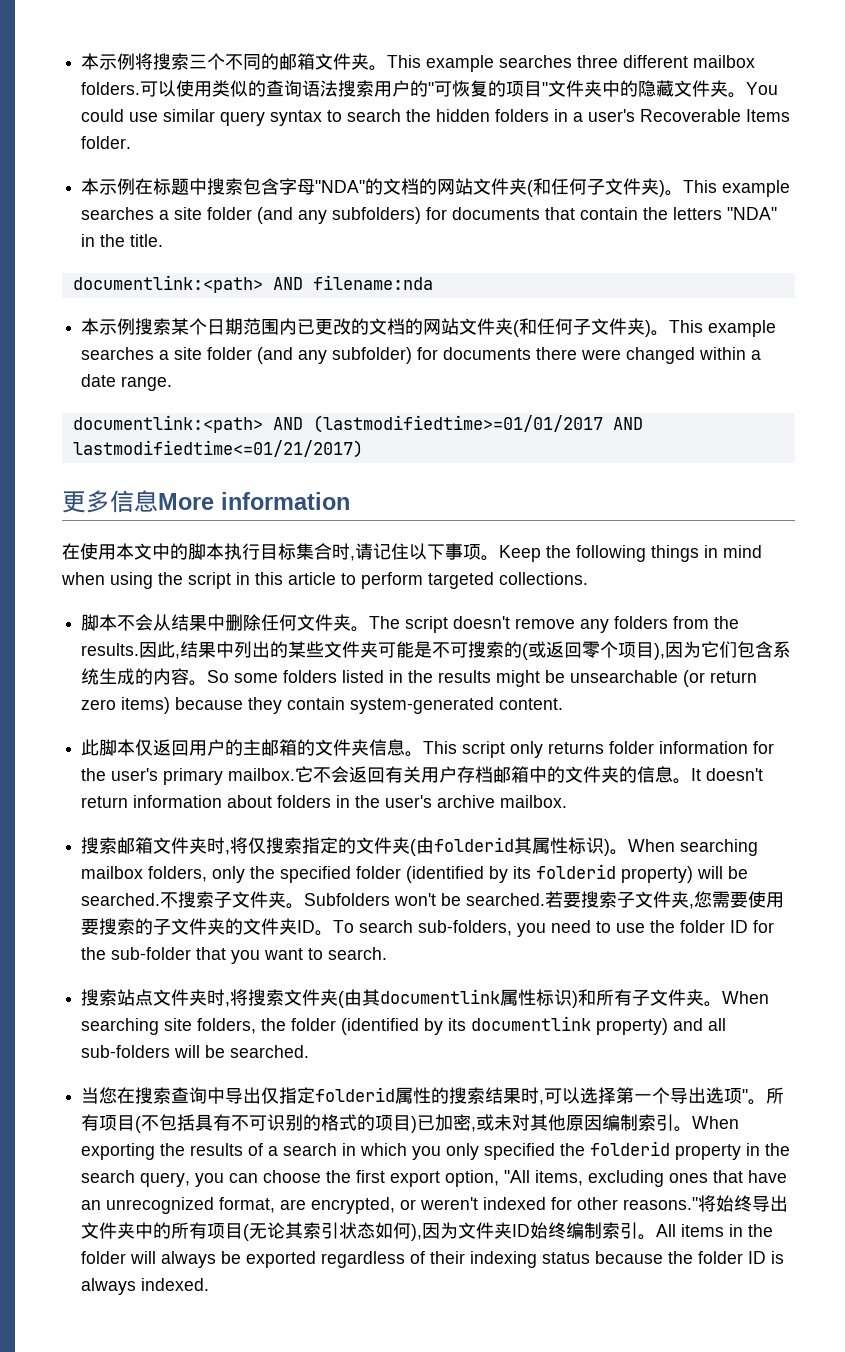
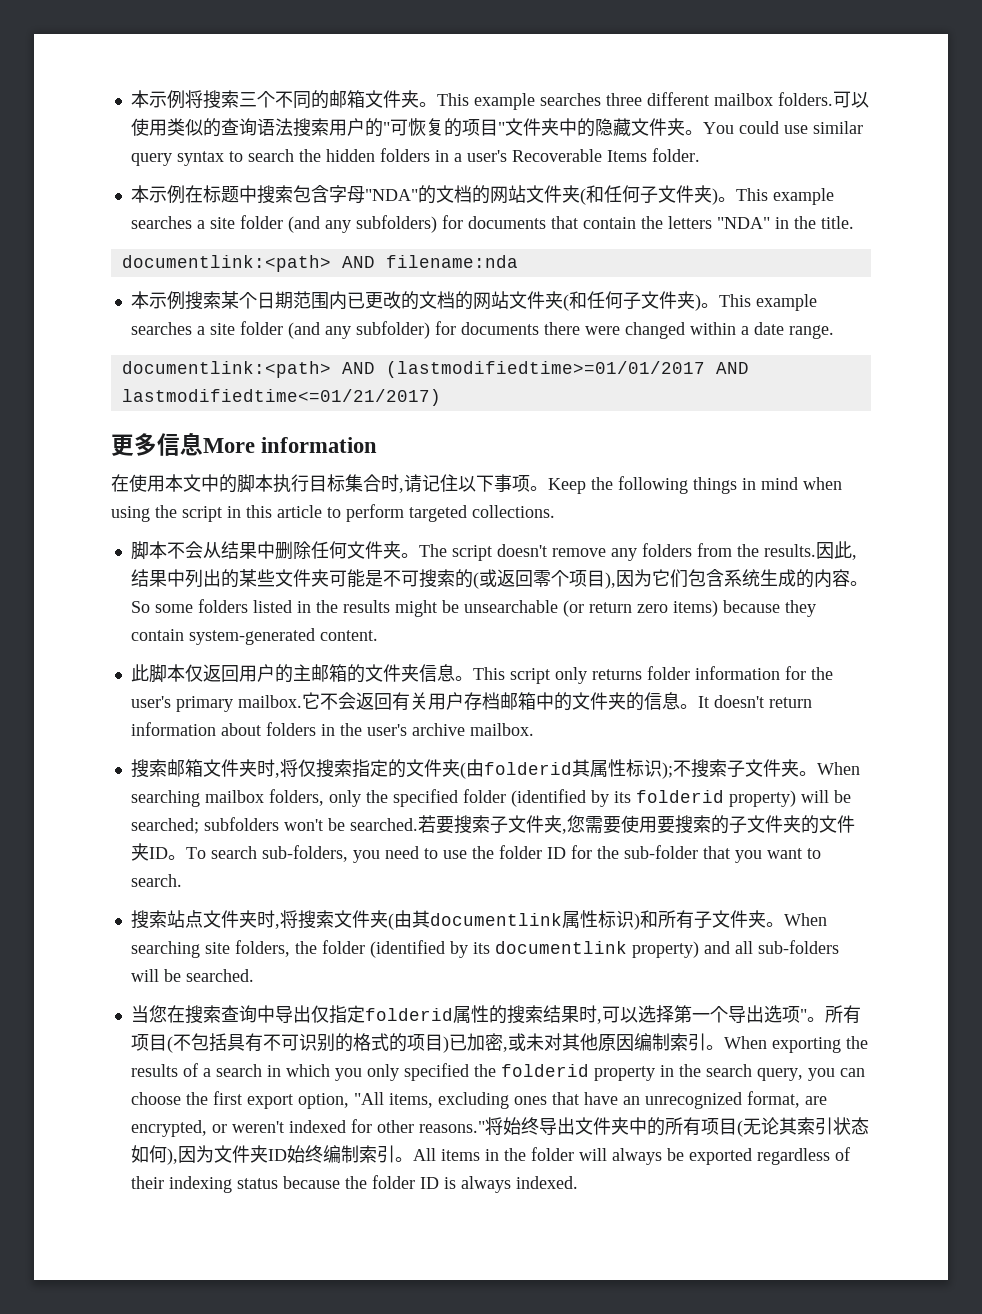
- 搜索邮箱文件夹时,将仅搜索指定的文件夹(由folderid其属性标识)。
+ 搜索邮箱文件夹时,将仅搜索指定的文件夹(由folderid其属性标识);不搜索子文件夹。
- When searching mailbox folders, only the specified folder (identified by its folderid property) will be searched.不搜索子文件夹。Subfolders won't be searched.
+ When searching mailbox folders, only the specified folder (identified by its folderid property) will be searched; subfolders won't be searched.

